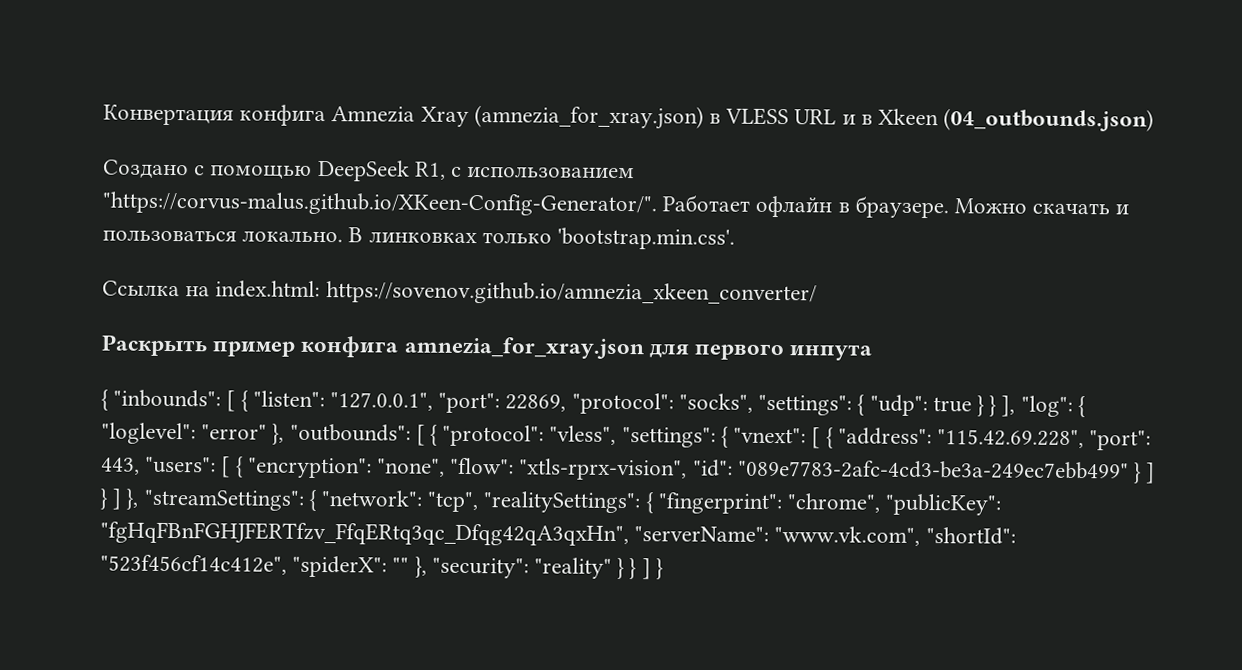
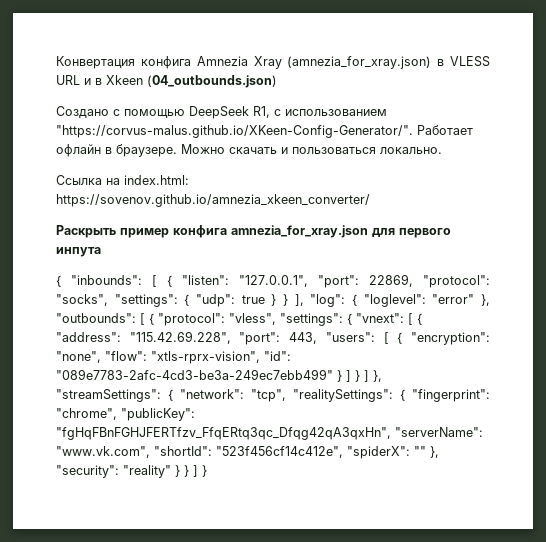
- В линковках только 'bootstrap.min.css'.

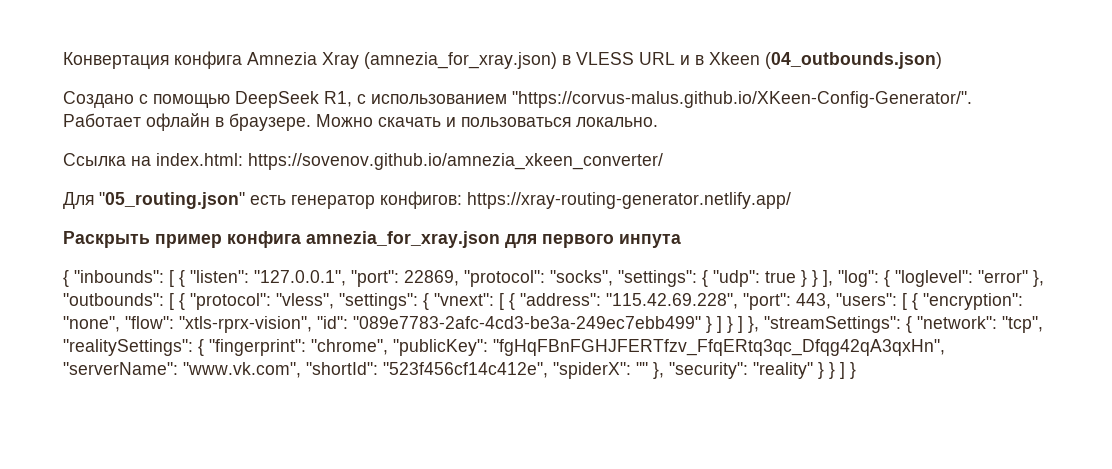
+ Для "05_routing.json" есть генератор конфигов: https://xray-routing-generator.netlify.app/

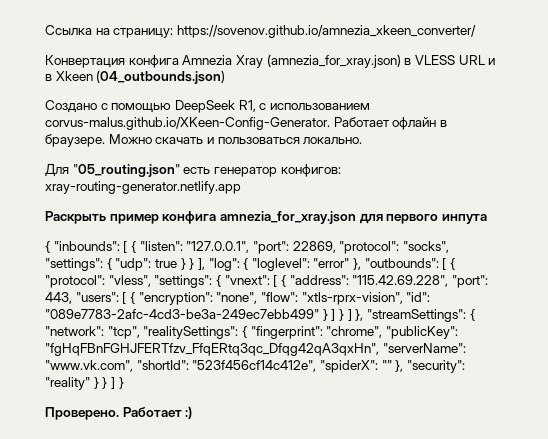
+ Ссылка на страницу: https://sovenov.github.io/amnezia_xkeen_converter/
- Создано с помощью DeepSeek R1, с использованием "https://corvus-malus.github.io/XKeen-Config-Generator/". Работает офлайн в браузере.
+ Создано с помощью DeepSeek R1, с использованием corvus-malus.github.io/XKeen-Config-Generator. Работает офлайн в браузере.
- Ссылка на index.html: https://sovenov.github.io/amnezia_xkeen_converter/
- Для "05_routing.json" есть генератор конфигов: https://xray-routing-generator.netlify.app/
+ Для "05_routing.json" есть генератор конфигов: xray-routing-generator.netlify.app
+ Проверено. Работает :)

